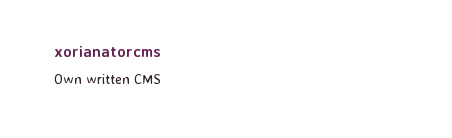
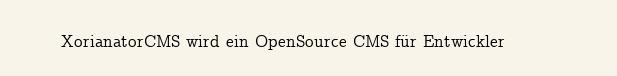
- xorianatorcms
- Own written CMS
+ XorianatorCMS wird ein OpenSource CMS für Entwickler

